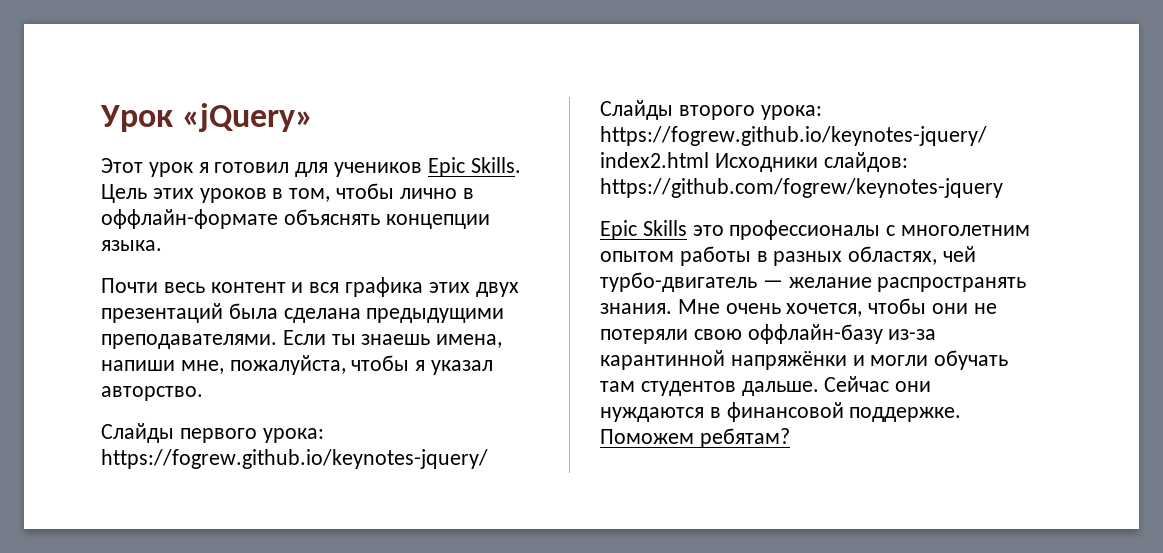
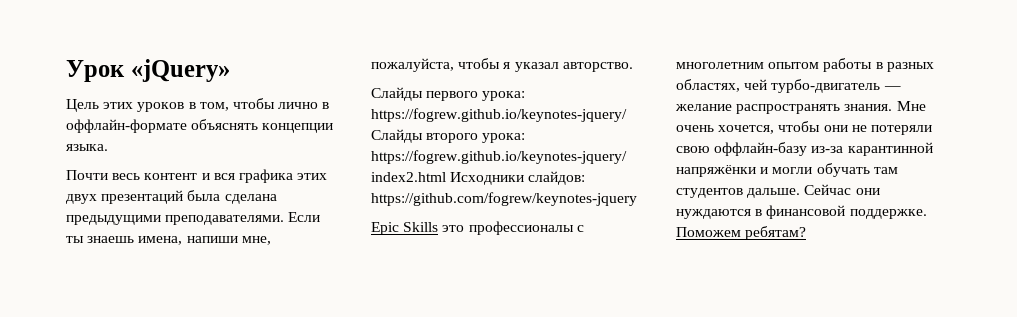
- Этот урок я готовил для учеников Epic Skills.

